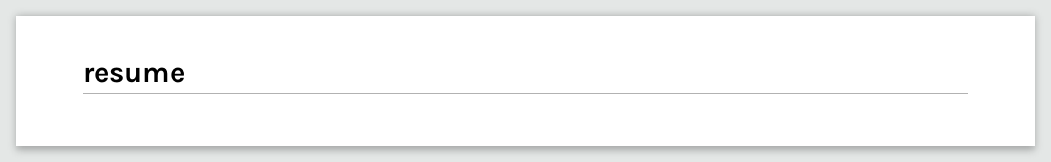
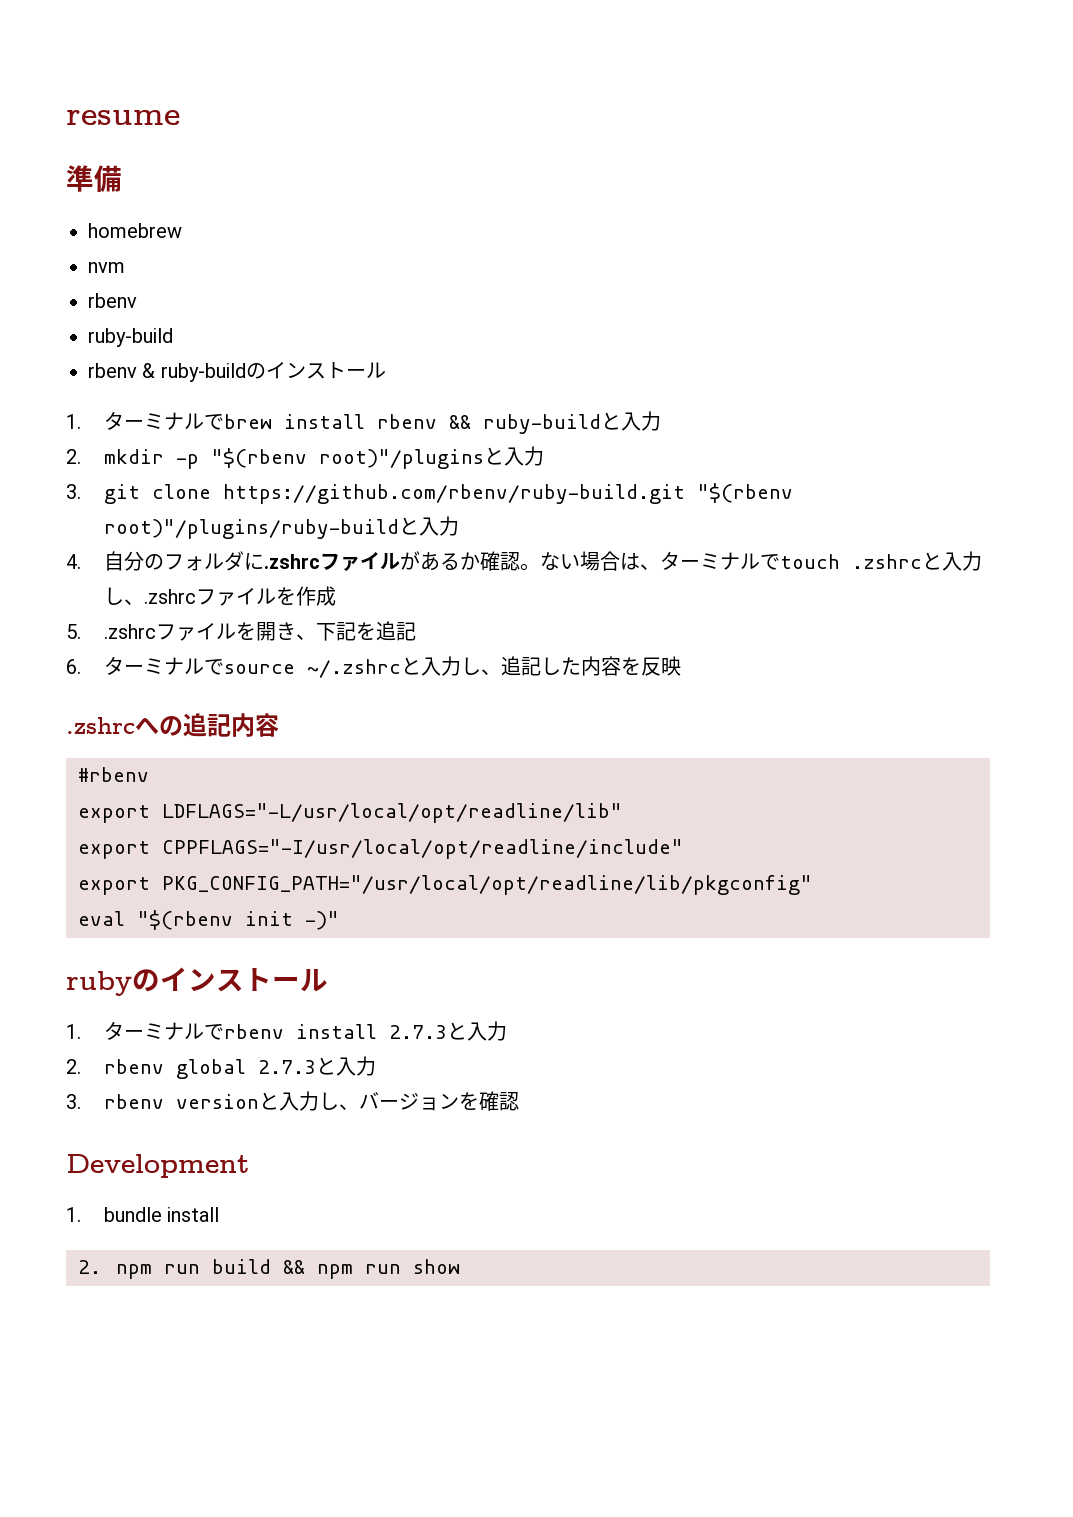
+ 準備
+ homebrew
+ nvm
+ rbenv
+ ruby-build
+ rbenv & ruby-buildのインストール
+ 1.ターミナルでbrew install rbenv && ruby-buildと入力
+ 2. mkdir -p "$(rbenv root)"/pluginsと入力
+ 3. git clone https://github.com/rbenv/ruby-build.git "$(rbenv root)"/plugins/ruby-buildと入力
+ 4.自分のフォルダに.zshrcファイルがあるか確認。ない場合は、ターミナルでtouch .zshrcと入力し、.zshrcファイルを作成
+ 5. .zshrcファイルを開き、下記を追記
+ 6.ターミナルでsource ~/.zshrcと入力し、追記した内容を反映
+ .zshrcへの追記内容
+ #rbenv
+ export LDFLAGS="-L/usr/local/opt/readline/lib"
+ export CPPFLAGS="-I/usr/local/opt/readline/include"
+ export PKG_CONFIG_PATH="/usr/local/opt/readline/lib/pkgconfig"
+ eval "$(rbenv init -)"
+ rubyのインストール
+ 1.ターミナルでrbenv install 2.7.3と入力
+ 2. rbenv global 2.7.3と入力
+ 3. rbenv versionと入力し、バージョンを確認
+ Development
+ 1. bundle install
+ 2. npm run build && npm run show

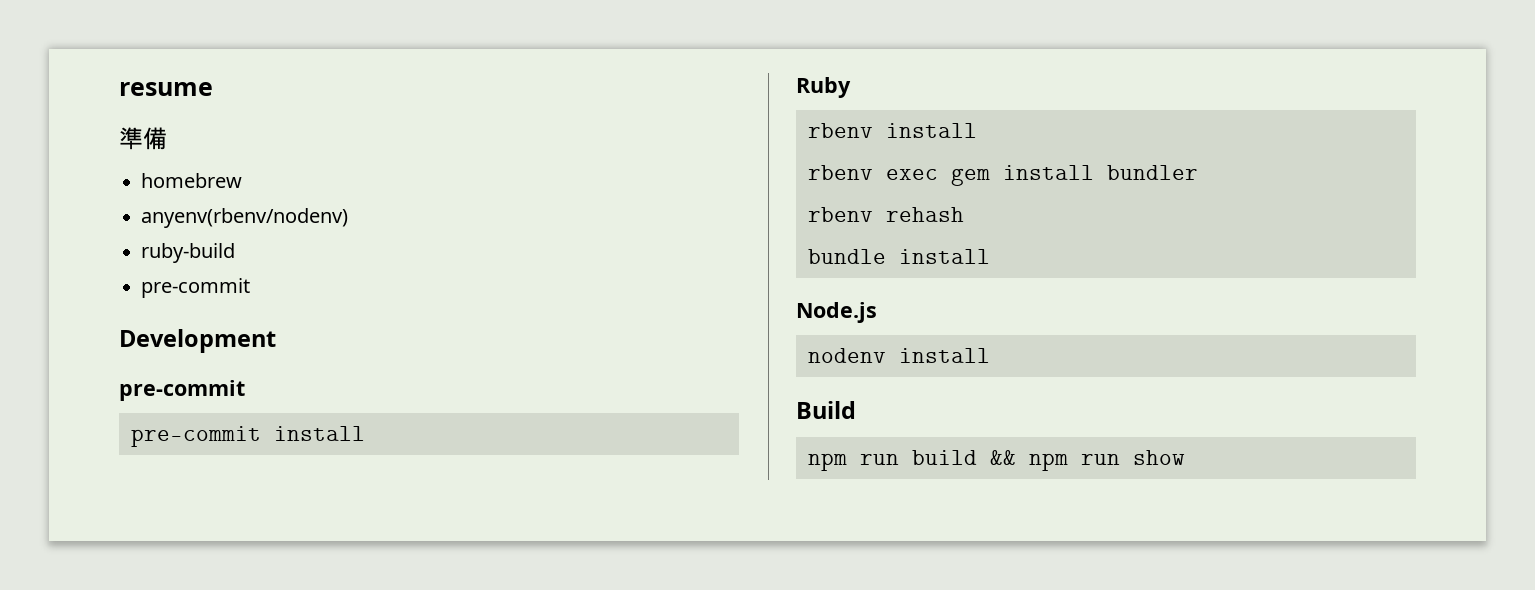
- nvm
- rbenv
+ anyenv(rbenv/nodenv)
  ruby-build
- rbenv & ruby-buildのインストール
- 1.ターミナルでbrew install rbenv && ruby-buildと入力
- 2. mkdir -p "$(rbenv root)"/pluginsと入力
- 3. git clone https://github.com/rbenv/ruby-build.git "$(rbenv root)"/plugins/ruby-buildと入力
- 4.自分のフォルダに.zshrcファイルがあるか確認。ない場合は、ターミナルでtouch .zshrcと入力し、.zshrcファイルを作成
- 5. .zshrcファイルを開き、下記を追記
- 6.ターミナルでsource ~/.zshrcと入力し、追記した内容を反映
- .zshrcへの追記内容
- #rbenv
- export LDFLAGS="-L/usr/local/opt/readline/lib"
- export CPPFLAGS="-I/usr/local/opt/readline/include"
- export PKG_CONFIG_PATH="/usr/local/opt/readline/lib/pkgconfig"
- eval "$(rbenv init -)"
- rubyのインストール
- 1.ターミナルでrbenv install 2.7.3と入力
- 2. rbenv global 2.7.3と入力
- 3. rbenv versionと入力し、バージョンを確認
+ pre-commit
  Development
- 1. bundle install
- 2. npm run build && npm run show
+ pre-commit
+ pre-commit install
+ Ruby
+ rbenv install
+ rbenv exec gem install bundler
+ rbenv rehash
+ bundle install
+ Node.js
+ nodenv install
+ Build
+ npm run build && npm run show

